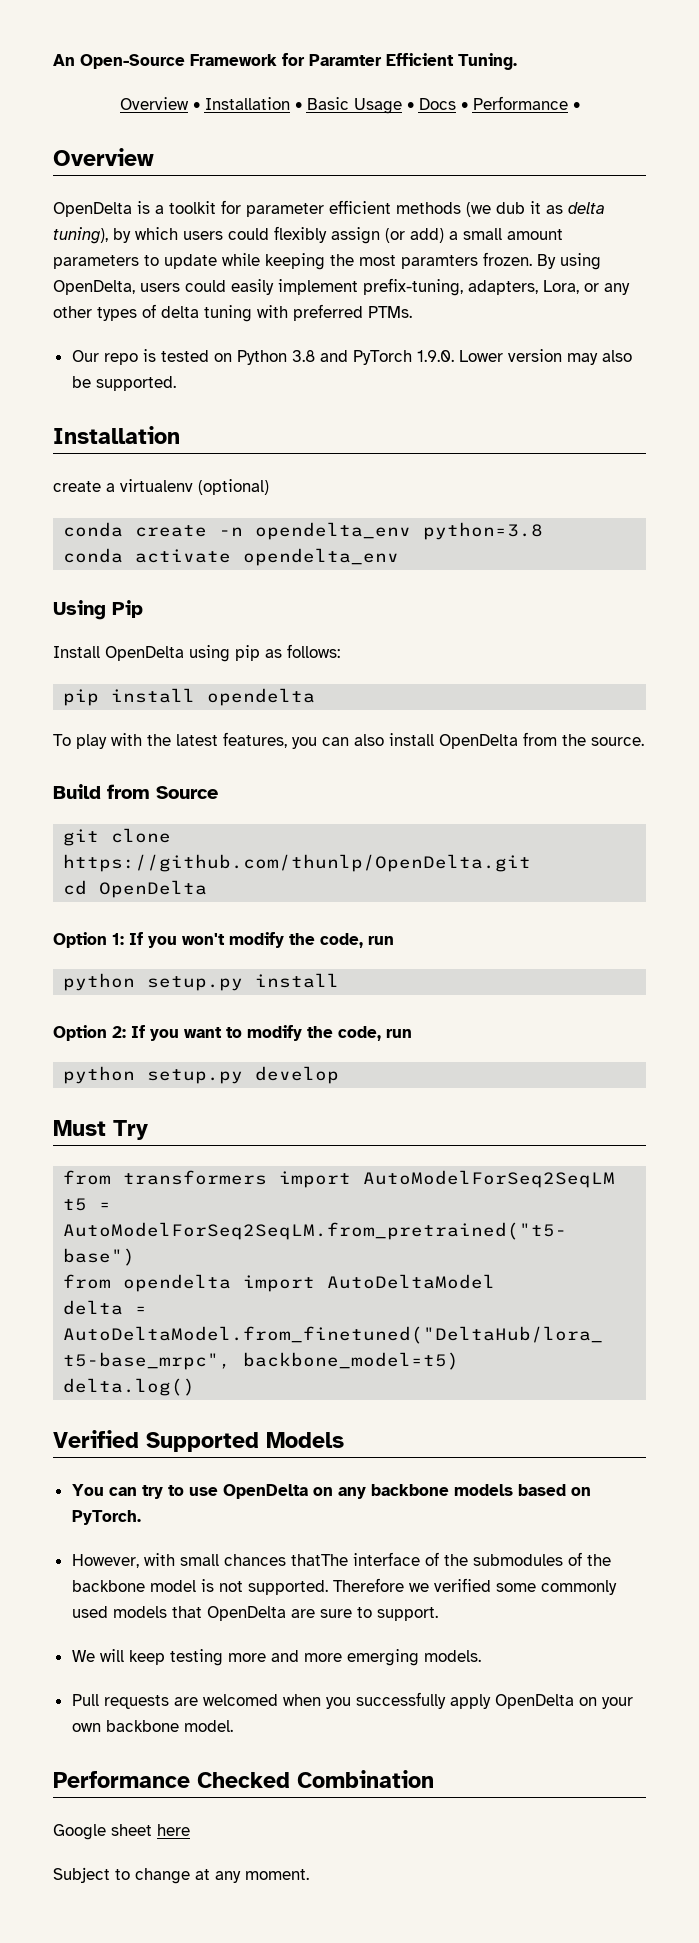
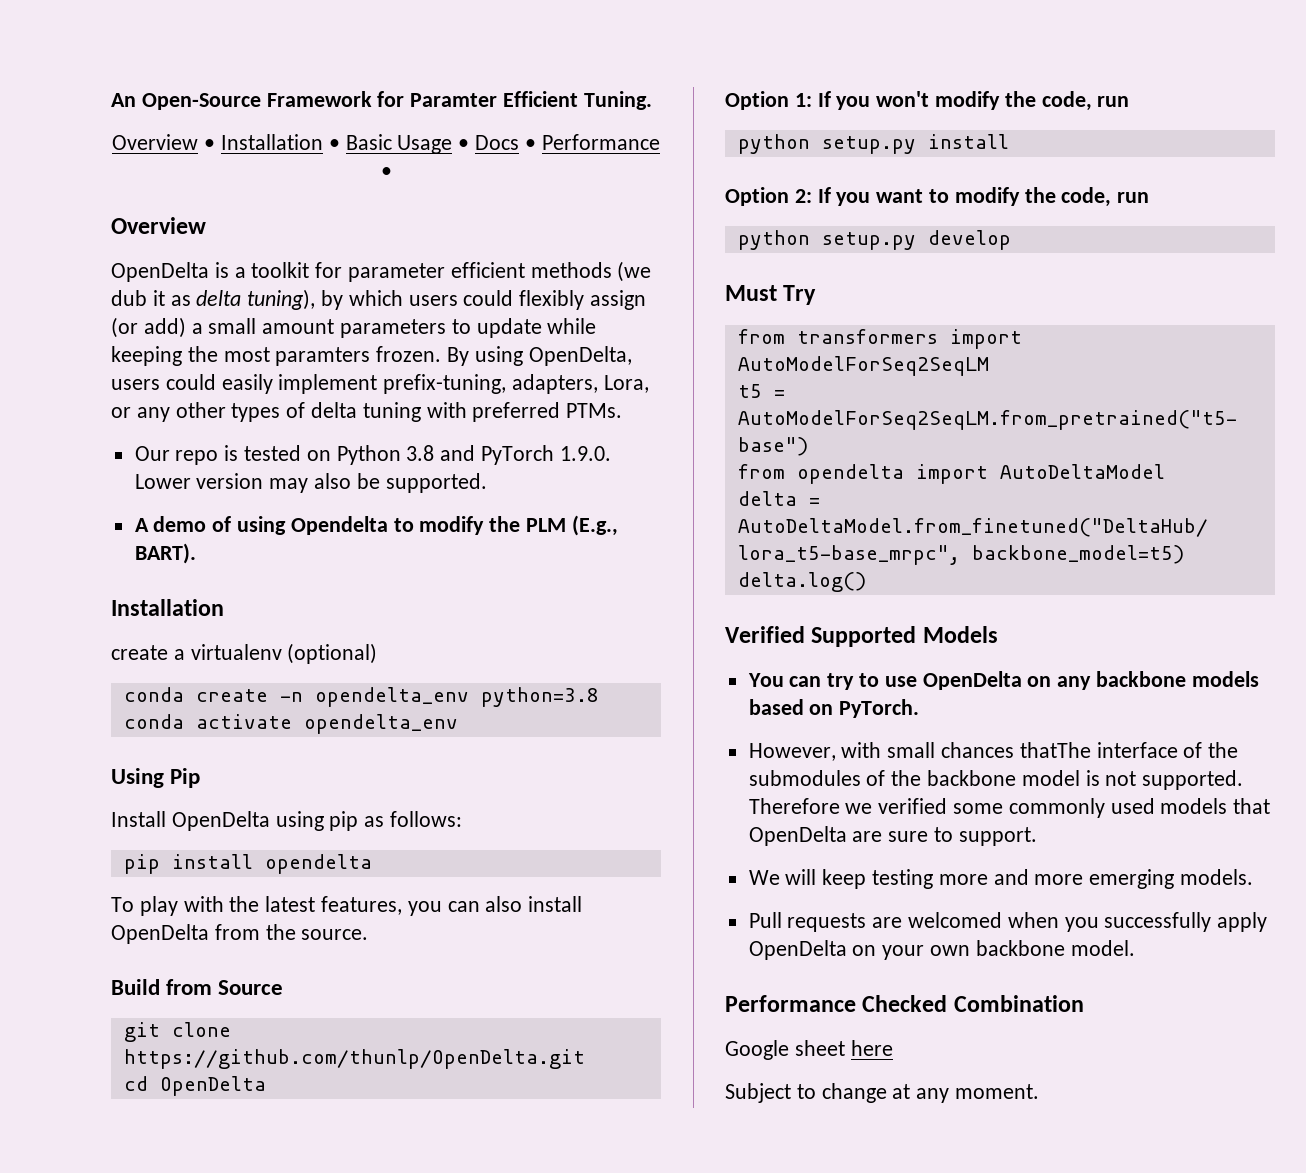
+ A demo of using Opendelta to modify the PLM (E.g., BART).

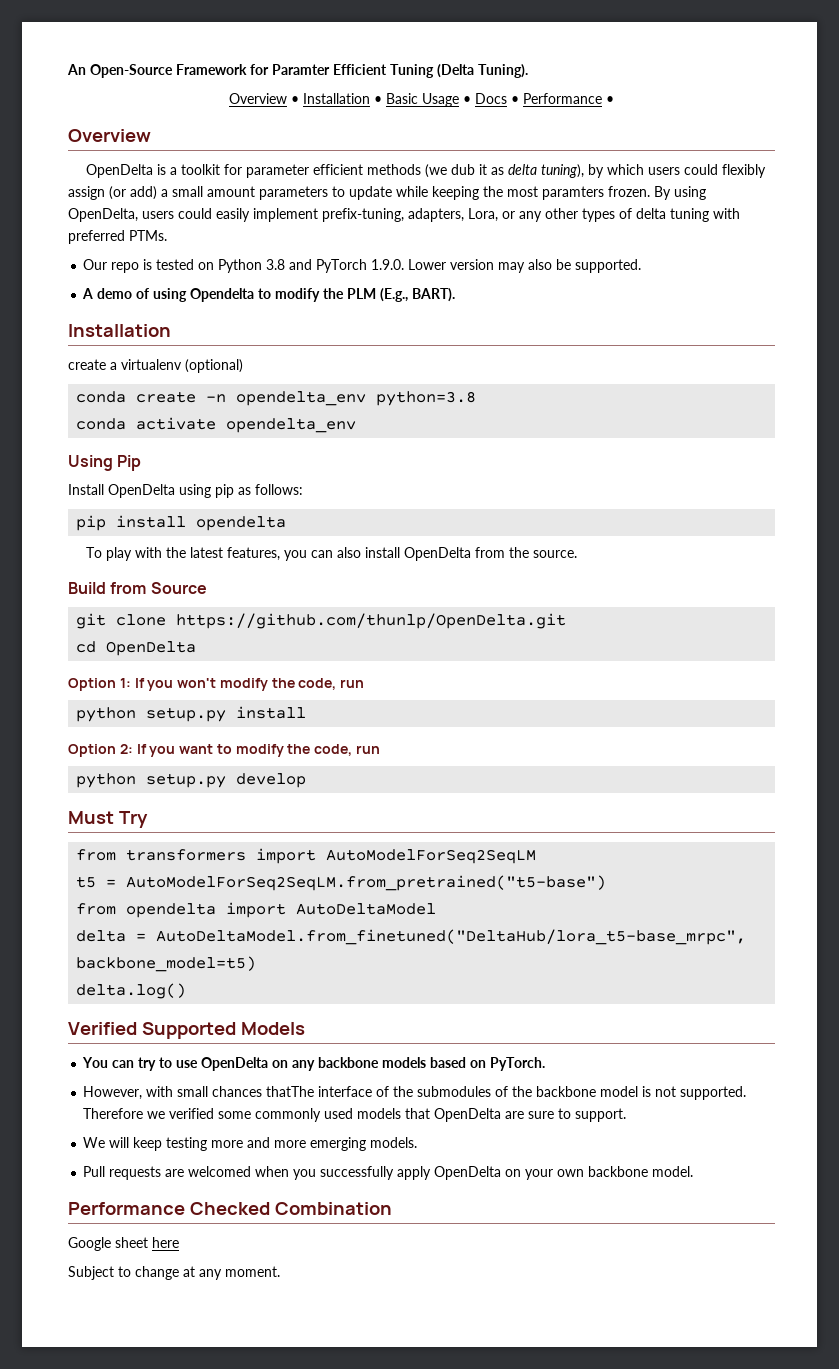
- An Open-Source Framework for Paramter Efficient Tuning.
+ An Open-Source Framework for Paramter Efficient Tuning (Delta Tuning).

